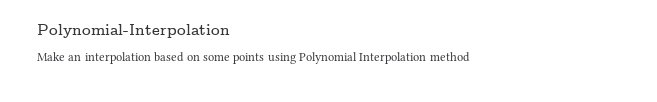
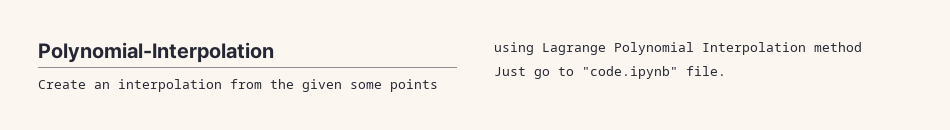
- Make an interpolation based on some points using Polynomial Interpolation method
+ Create an interpolation from the given some points using Lagrange Polynomial Interpolation method
+ Just go to "code.ipynb" file.

